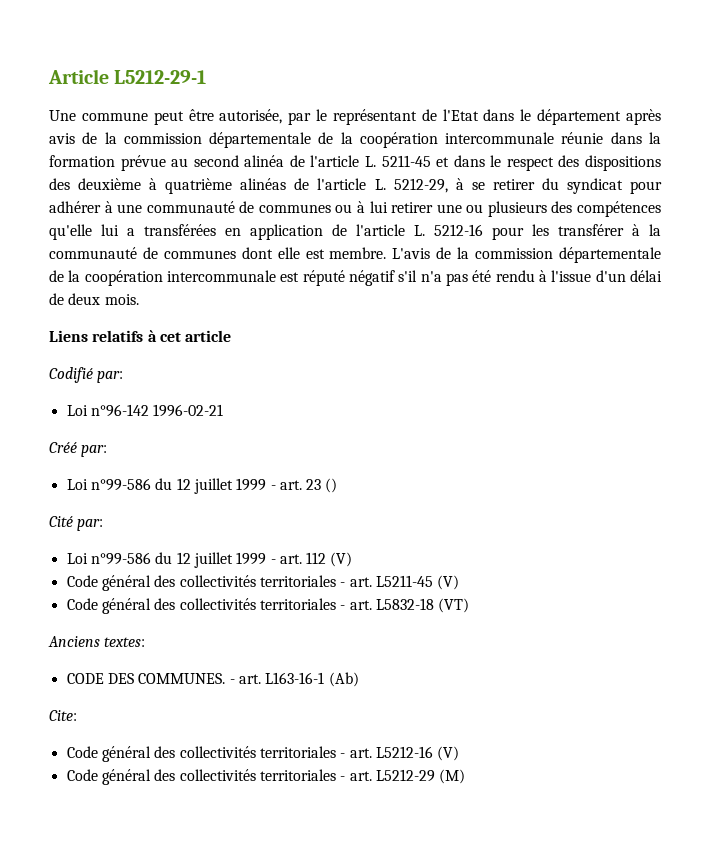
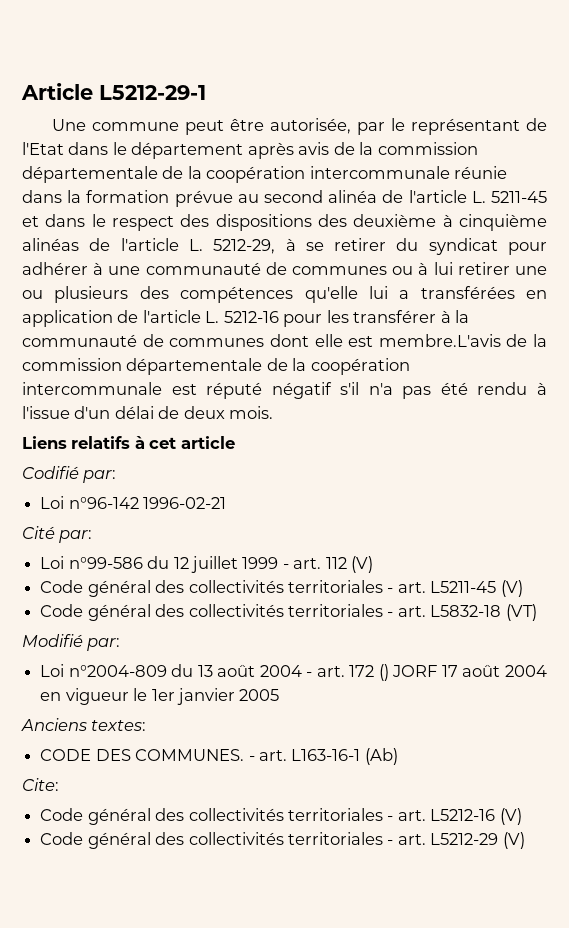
- Une commune peut être autorisée, par le représentant de l'Etat dans le département après avis de la commission départementale de la coopération intercommunale réunie dans la formation prévue au second alinéa de l'article L. 5211-45 et dans le respect des dispositions des deuxième à quatrième alinéas de l'article L. 5212-29, à se retirer du syndicat pour adhérer à une communauté de communes ou à lui retirer une ou plusieurs des compétences qu'elle lui a transférées en application de l'article L. 5212-16 pour les transférer à la communauté de communes dont elle est membre. L'avis de la commission départementale de la coopération intercommunale est réputé négatif s'il n'a pas été rendu à l'issue d'un délai de deux mois.
+ Une commune peut être autorisée, par le représentant de l'Etat dans le département après avis de la commission départementale de la coopération intercommunale réunie dans la formation prévue au second alinéa de l'article L. 5211-45 et dans le respect des dispositions des deuxième à cinquième alinéas de l'article L. 5212-29, à se retirer du syndicat pour adhérer à une communauté de communes ou à lui retirer une ou plusieurs des compétences qu'elle lui a transférées en application de l'article L. 5212-16 pour les transférer à la communauté de communes dont elle est membre.L'avis de la commission départementale de la coopération intercommunale est réputé négatif s'il n'a pas été rendu à l'issue d'un délai de deux mois.
- Créé par:
- Loi n°99-586 du 12 juillet 1999 - art. 23 ()
+ Modifié par:
+ Loi n°2004-809 du 13 août 2004 - art. 172 () JORF 17 août 2004 en vigueur le 1er janvier 2005
- Code général des collectivités territoriales - art. L5212-29 (M)
+ Code général des collectivités territoriales - art. L5212-29 (V)

